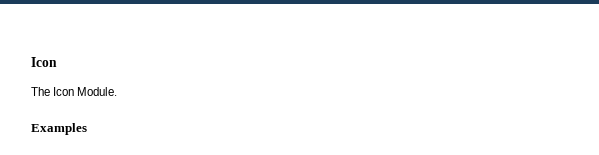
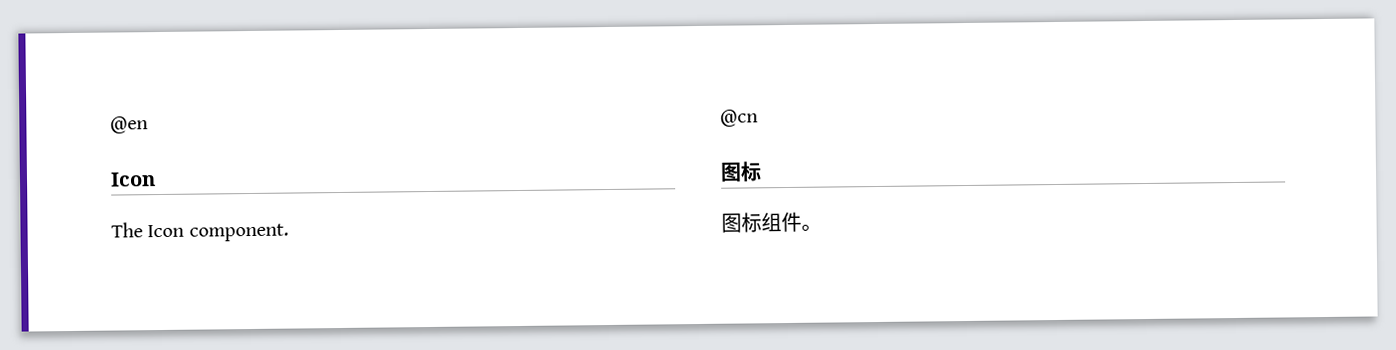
+ @en
- The Icon Module.
- Examples
+ The Icon component.
+ @cn
+ 图标
+ 图标组件。

